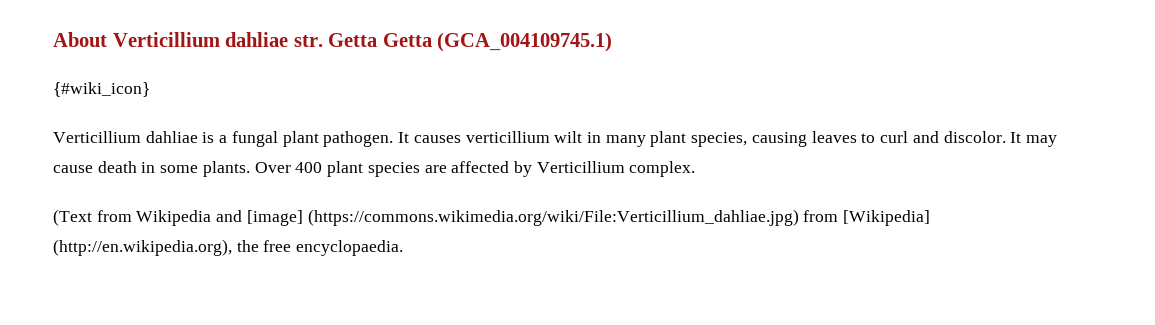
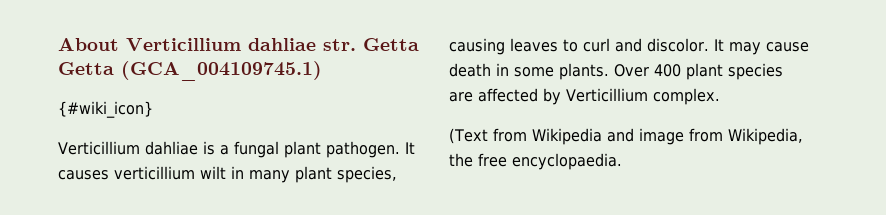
- (Text from Wikipedia and [image] (https://commons.wikimedia.org/wiki/File:Verticillium_dahliae.jpg) from [Wikipedia] (http://en.wikipedia.org), the free encyclopaedia.
+ (Text from Wikipedia and image from Wikipedia, the free encyclopaedia.

